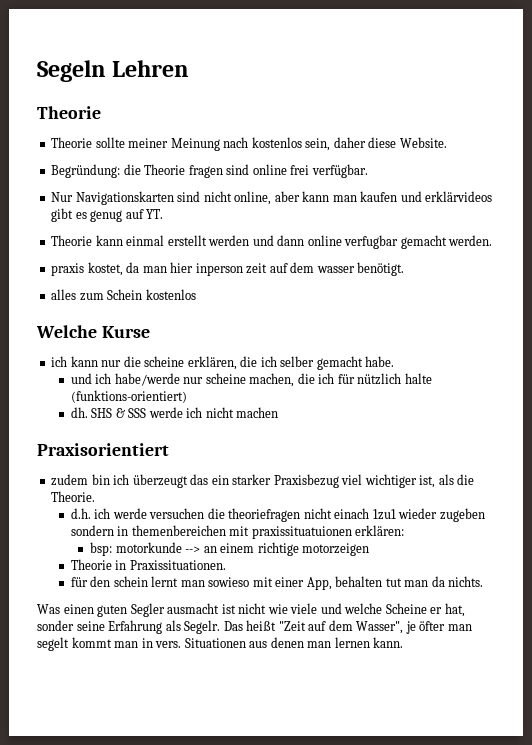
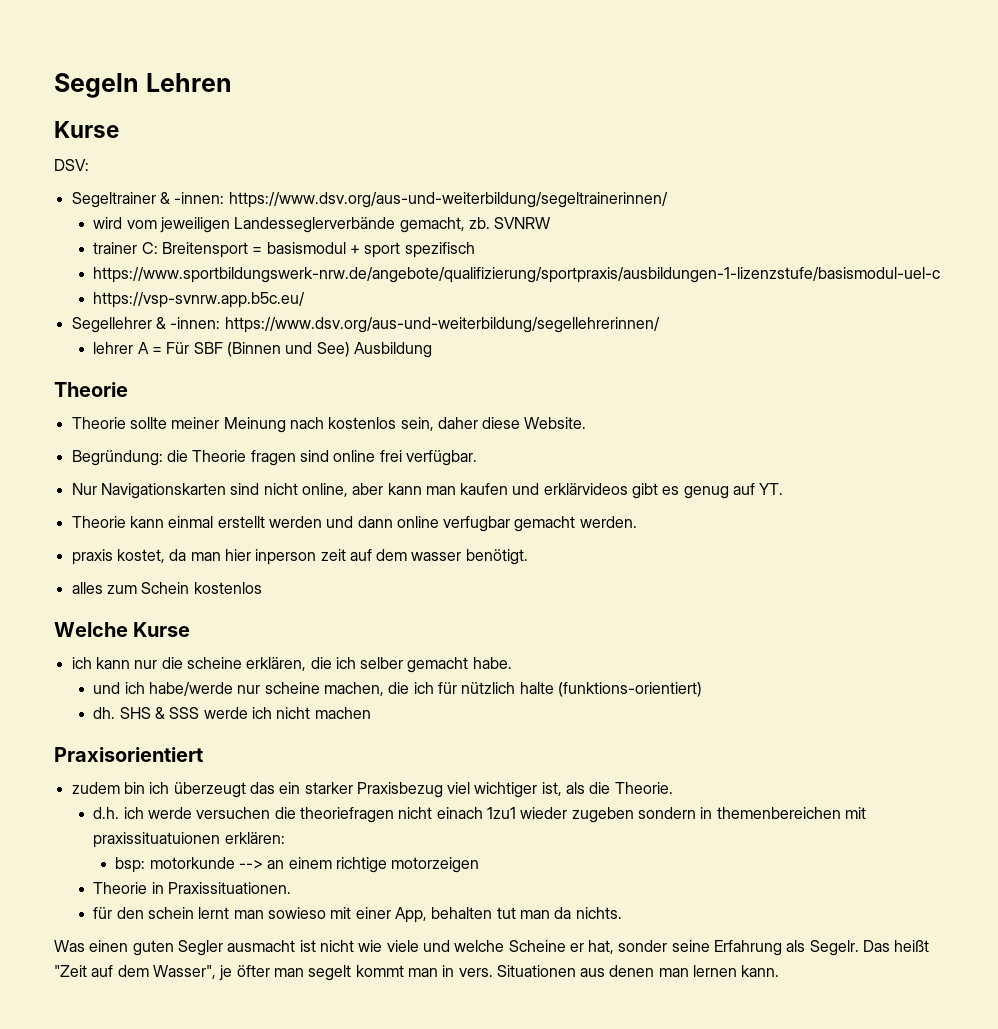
  Segeln Lehren
+ Kurse
+ DSV:
+ Segeltrainer & -innen: https://www.dsv.org/aus-und-weiterbildung/segeltrainerinnen/
+ wird vom jeweiligen Landesseglerverbände gemacht, zb. SVNRW
+ trainer C: Breitensport = basismodul + sport spezifisch
+ https://www.sportbildungswerk-nrw.de/angebote/qualifizierung/sportpraxis/ausbildungen-1-lizenzstufe/basismodul-uel-c
+ https://vsp-svnrw.app.b5c.eu/
+ Segellehrer & -innen: https://www.dsv.org/aus-und-weiterbildung/segellehrerinnen/
+ lehrer A = Für SBF (Binnen und See) Ausbildung

